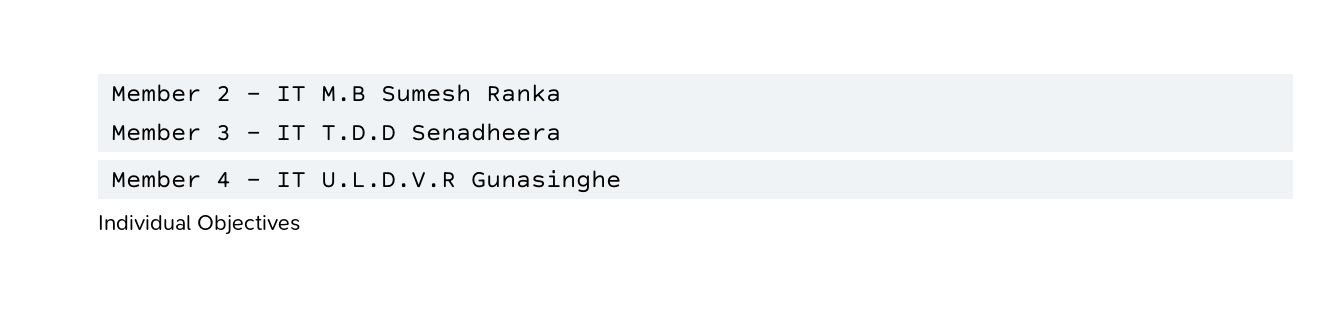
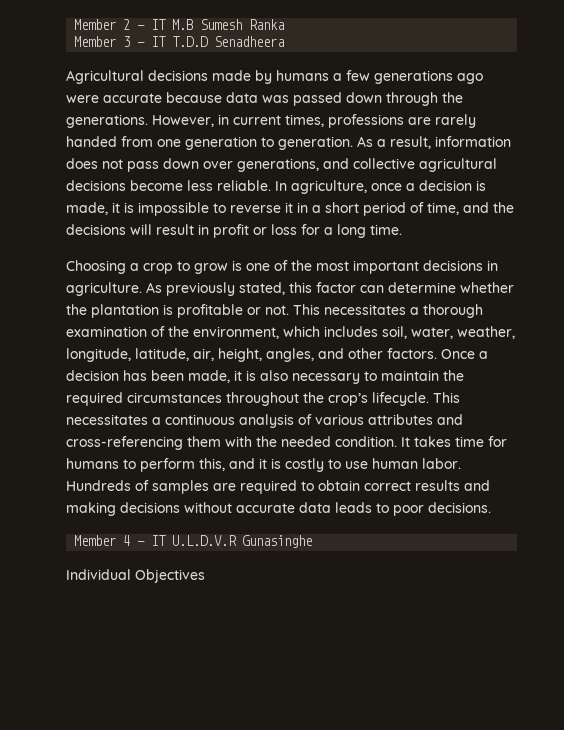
+ Agricultural decisions made by humans a few generations ago were accurate because data was passed down through the generations. However, in current times, professions are rarely handed from one generation to generation. As a result, information does not pass down over generations, and collective agricultural decisions become less reliable. In agriculture, once a decision is made, it is impossible to reverse it in a short period of time, and the decisions will result in profit or loss for a long time.
+ Choosing a crop to grow is one of the most important decisions in agriculture. As previously stated, this factor can determine whether the plantation is profitable or not. This necessitates a thorough examination of the environment, which includes soil, water, weather, longitude, latitude, air, height, angles, and other factors. Once a decision has been made, it is also necessary to maintain the required circumstances throughout the crop’s lifecycle. This necessitates a continuous analysis of various attributes and cross-referencing them with the needed condition. It takes time for humans to perform this, and it is costly to use human labor. Hundreds of samples are required to obtain correct results and making decisions without accurate data leads to poor decisions.

